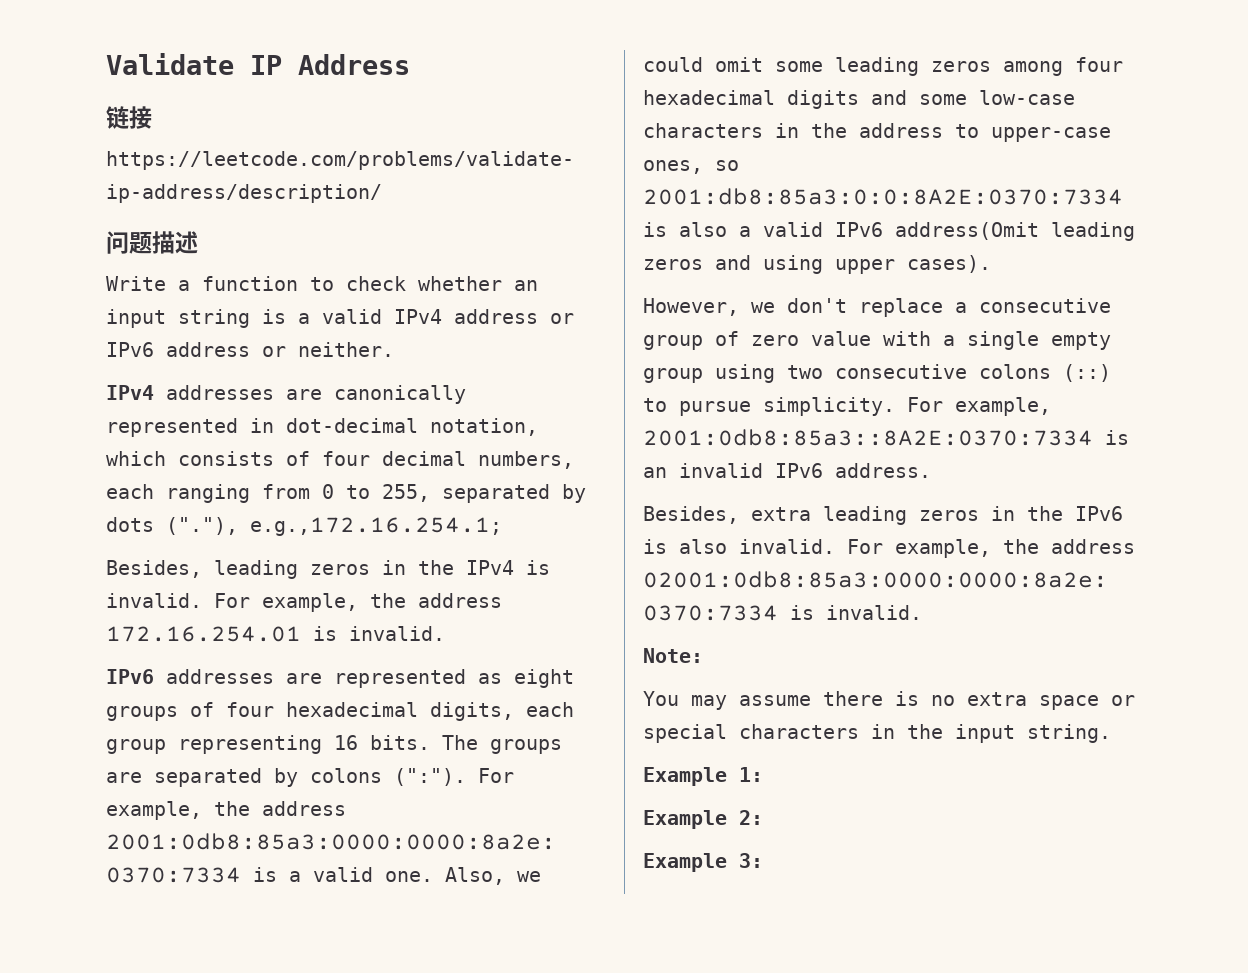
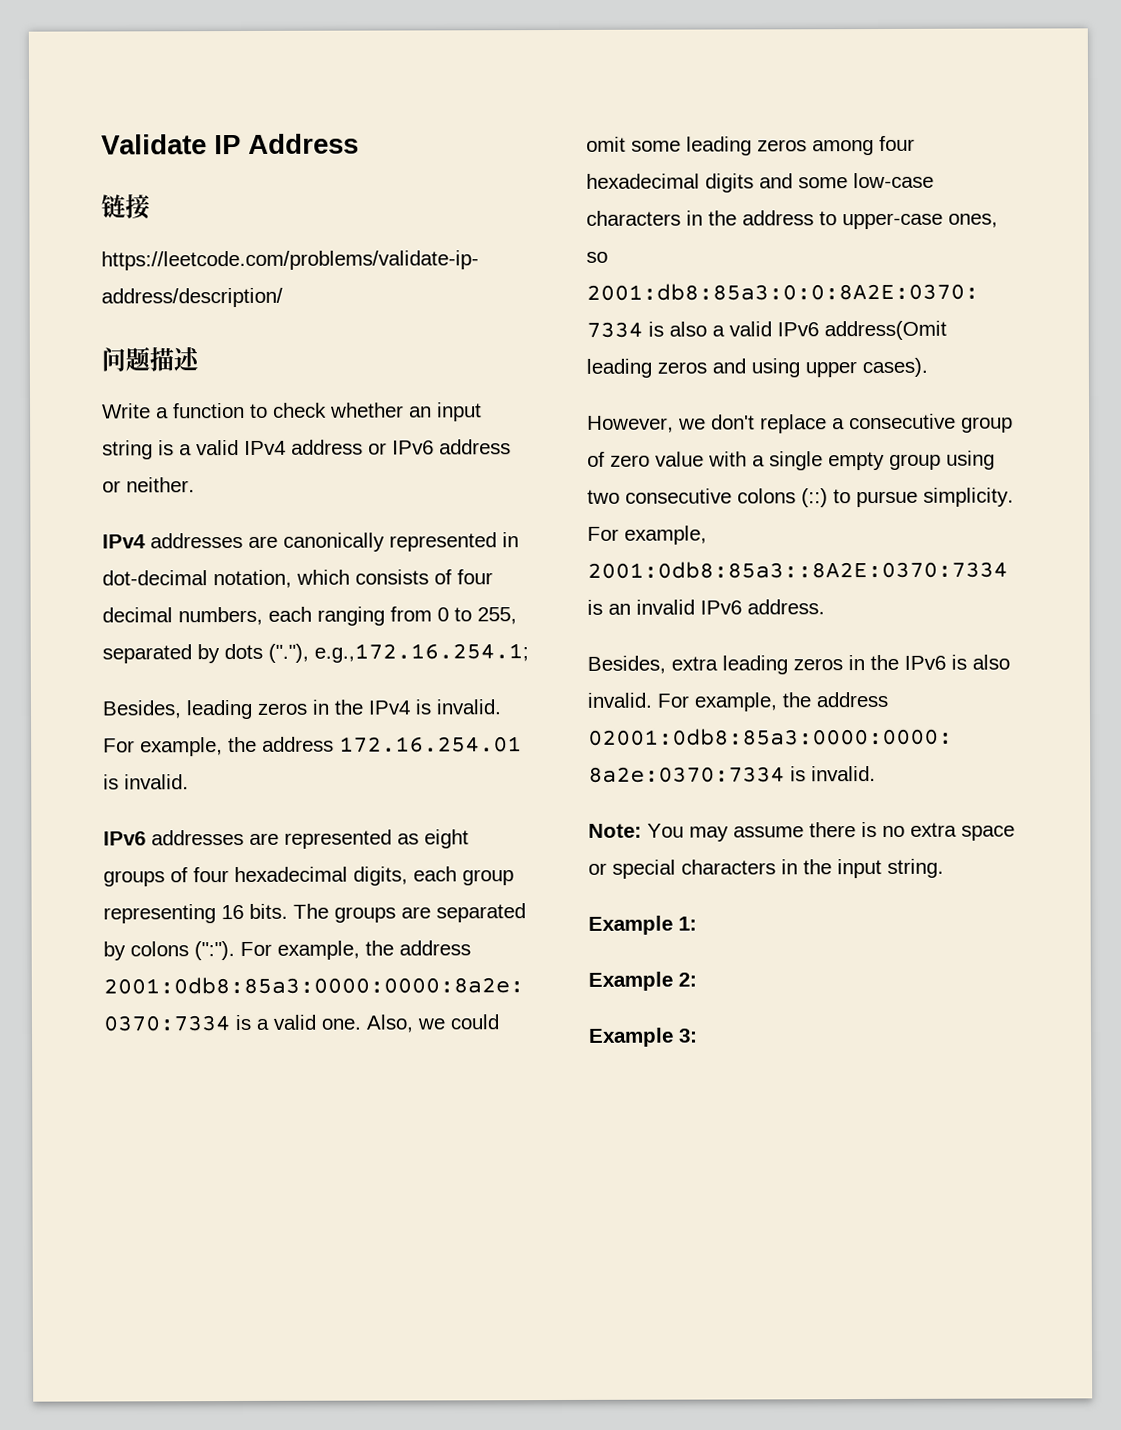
- Note:
- You may assume there is no extra space or special characters in the input string.
+ Note: You may assume there is no extra space or special characters in the input string.

